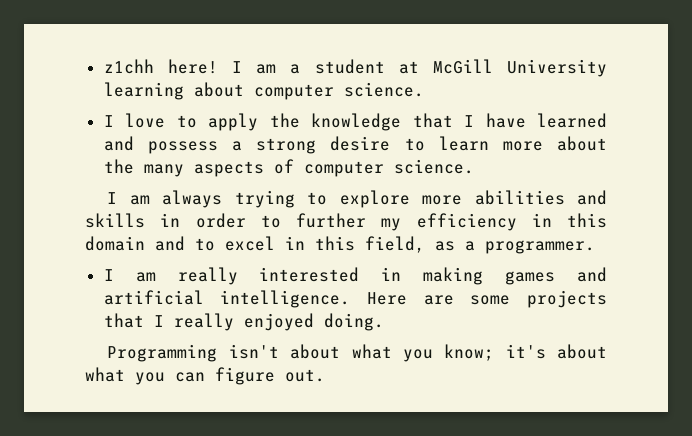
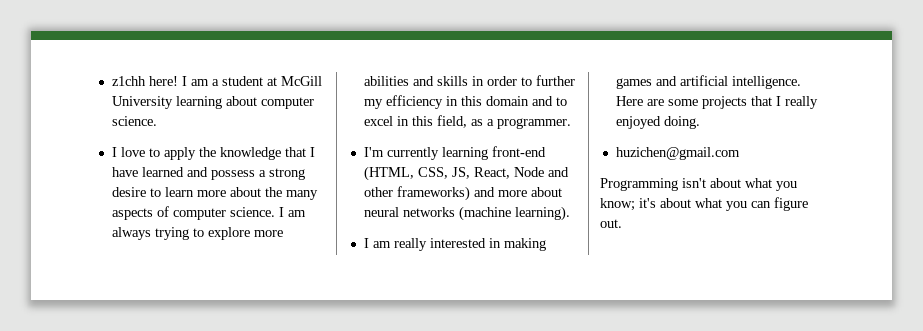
- I love to apply the knowledge that I have learned and possess a strong desire to learn more about the many aspects of computer science.
- I am always trying to explore more abilities and skills in order to further my efficiency in this domain and to excel in this field, as a programmer.
+ I love to apply the knowledge that I have learned and possess a strong desire to learn more about the many aspects of computer science. I am always trying to explore more abilities and skills in order to further my efficiency in this domain and to excel in this field, as a programmer.
+ I'm currently learning front-end (HTML, CSS, JS, React, Node and other frameworks) and more about neural networks (machine learning).
+ huzichen@gmail.com

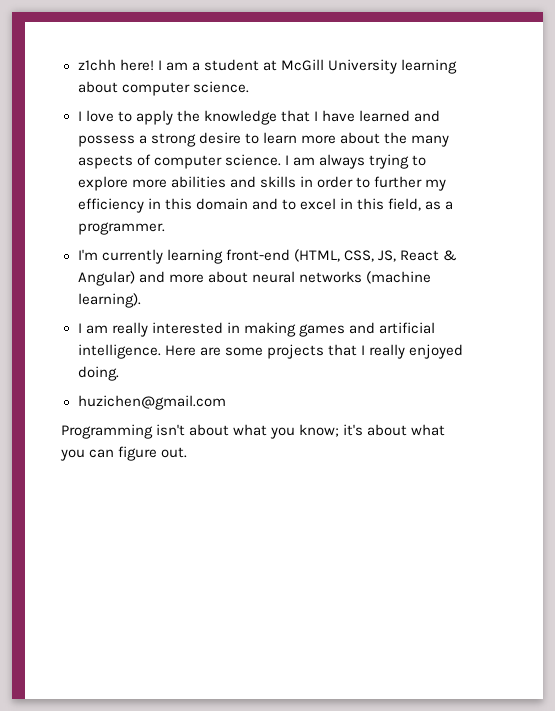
- I'm currently learning front-end (HTML, CSS, JS, React, Node and other frameworks) and more about neural networks (machine learning).
+ I'm currently learning front-end (HTML, CSS, JS, React & Angular) and more about neural networks (machine learning).

